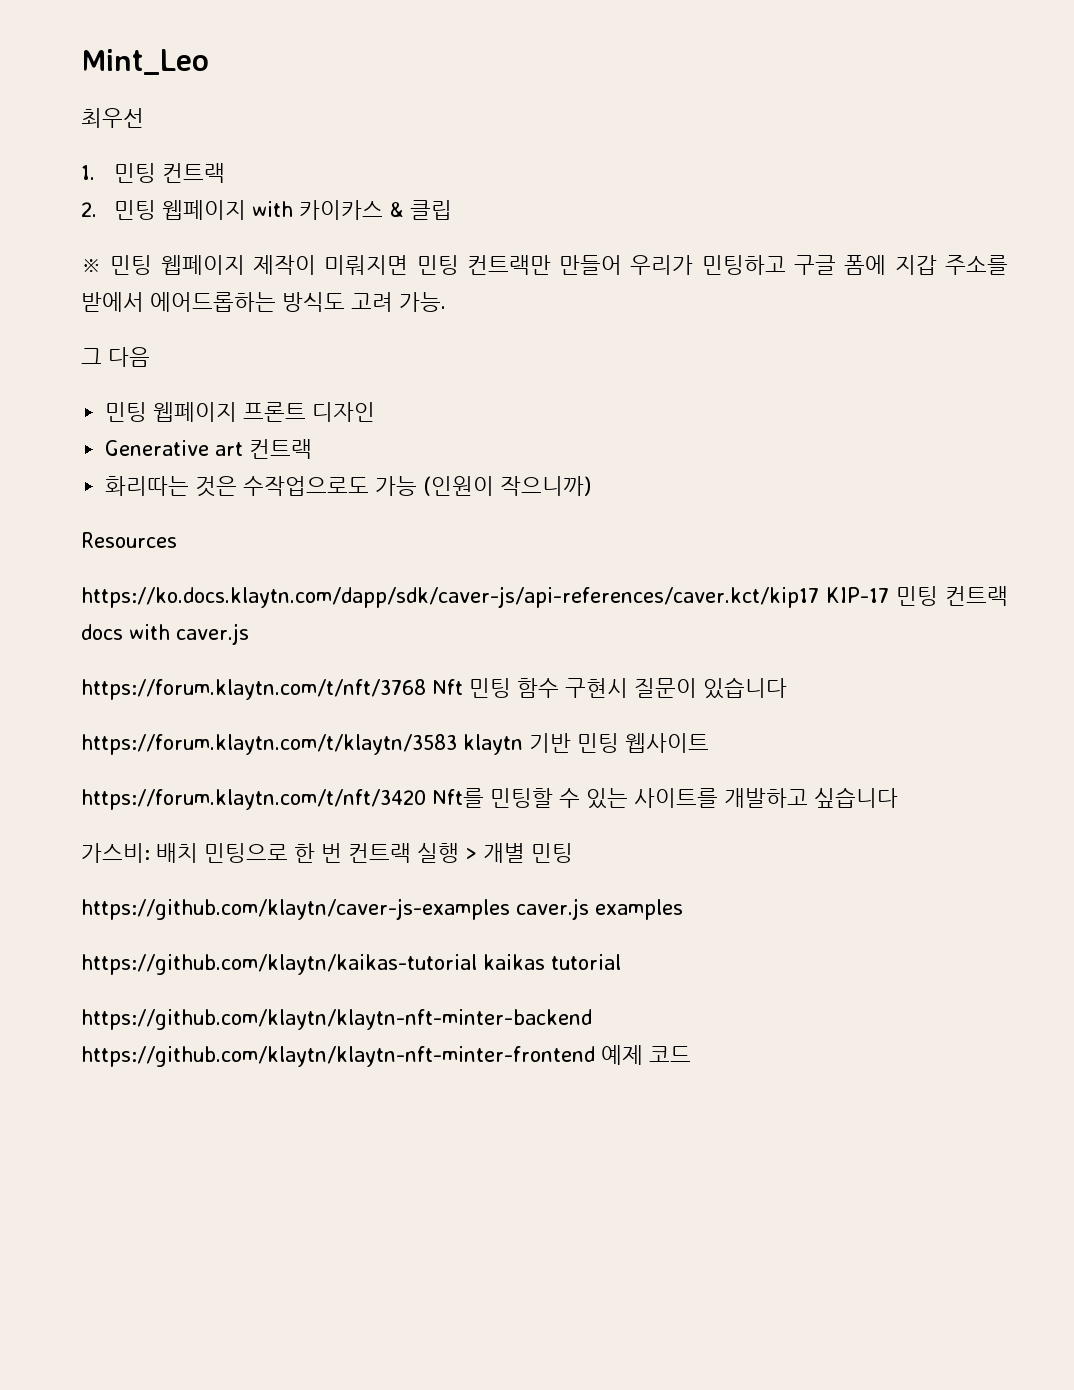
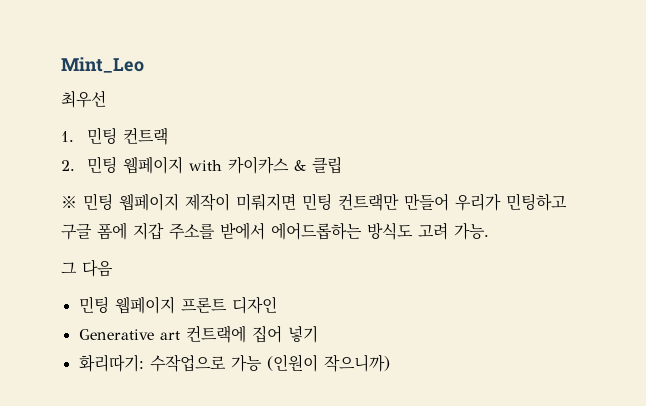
- Generative art 컨트랙
- 화리따는 것은 수작업으로도 가능 (인원이 작으니까)
- Resources
- https://ko.docs.klaytn.com/dapp/sdk/caver-js/api-references/caver.kct/kip17 KIP-17 민팅 컨트랙 docs with caver.js
- https://forum.klaytn.com/t/nft/3768 Nft 민팅 함수 구현시 질문이 있습니다
- https://forum.klaytn.com/t/klaytn/3583 klaytn 기반 민팅 웹사이트
- https://forum.klaytn.com/t/nft/3420 Nft를 민팅할 수 있는 사이트를 개발하고 싶습니다
- 가스비: 배치 민팅으로 한 번 컨트랙 실행 > 개별 민팅
- https://github.com/klaytn/caver-js-examples caver.js examples
- https://github.com/klaytn/kaikas-tutorial kaikas tutorial
- https://github.com/klaytn/klaytn-nft-minter-backend https://github.com/klaytn/klaytn-nft-minter-frontend 예제 코드
+ Generative art 컨트랙에 집어 넣기
+ 화리따기: 수작업으로 가능 (인원이 작으니까)

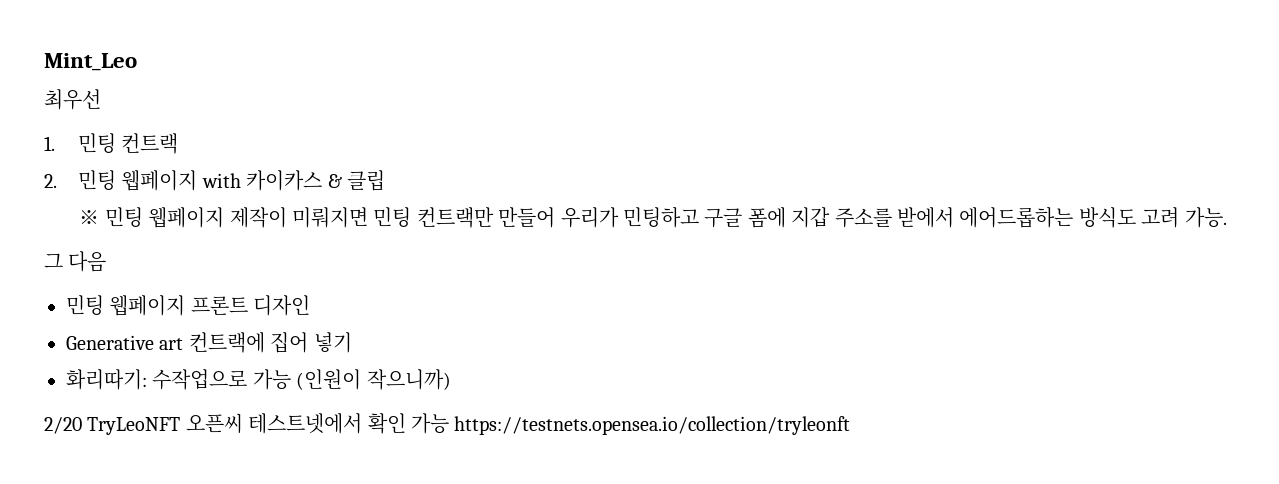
+ 2/20 TryLeoNFT 오픈씨 테스트넷에서 확인 가능 https://testnets.opensea.io/collection/tryleonft

